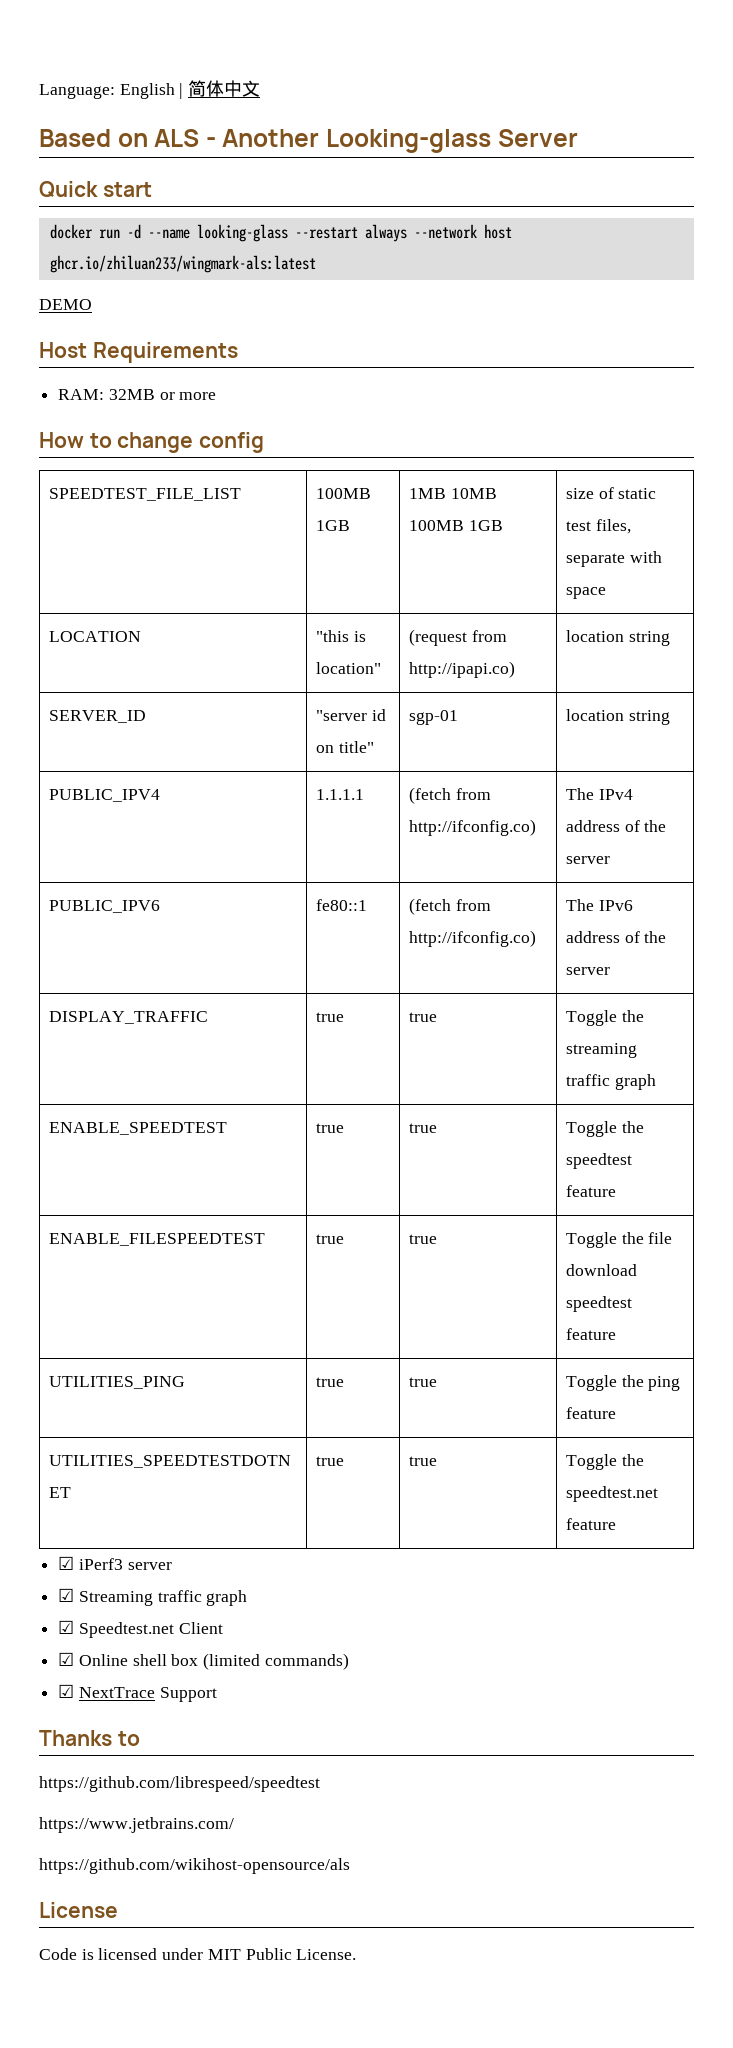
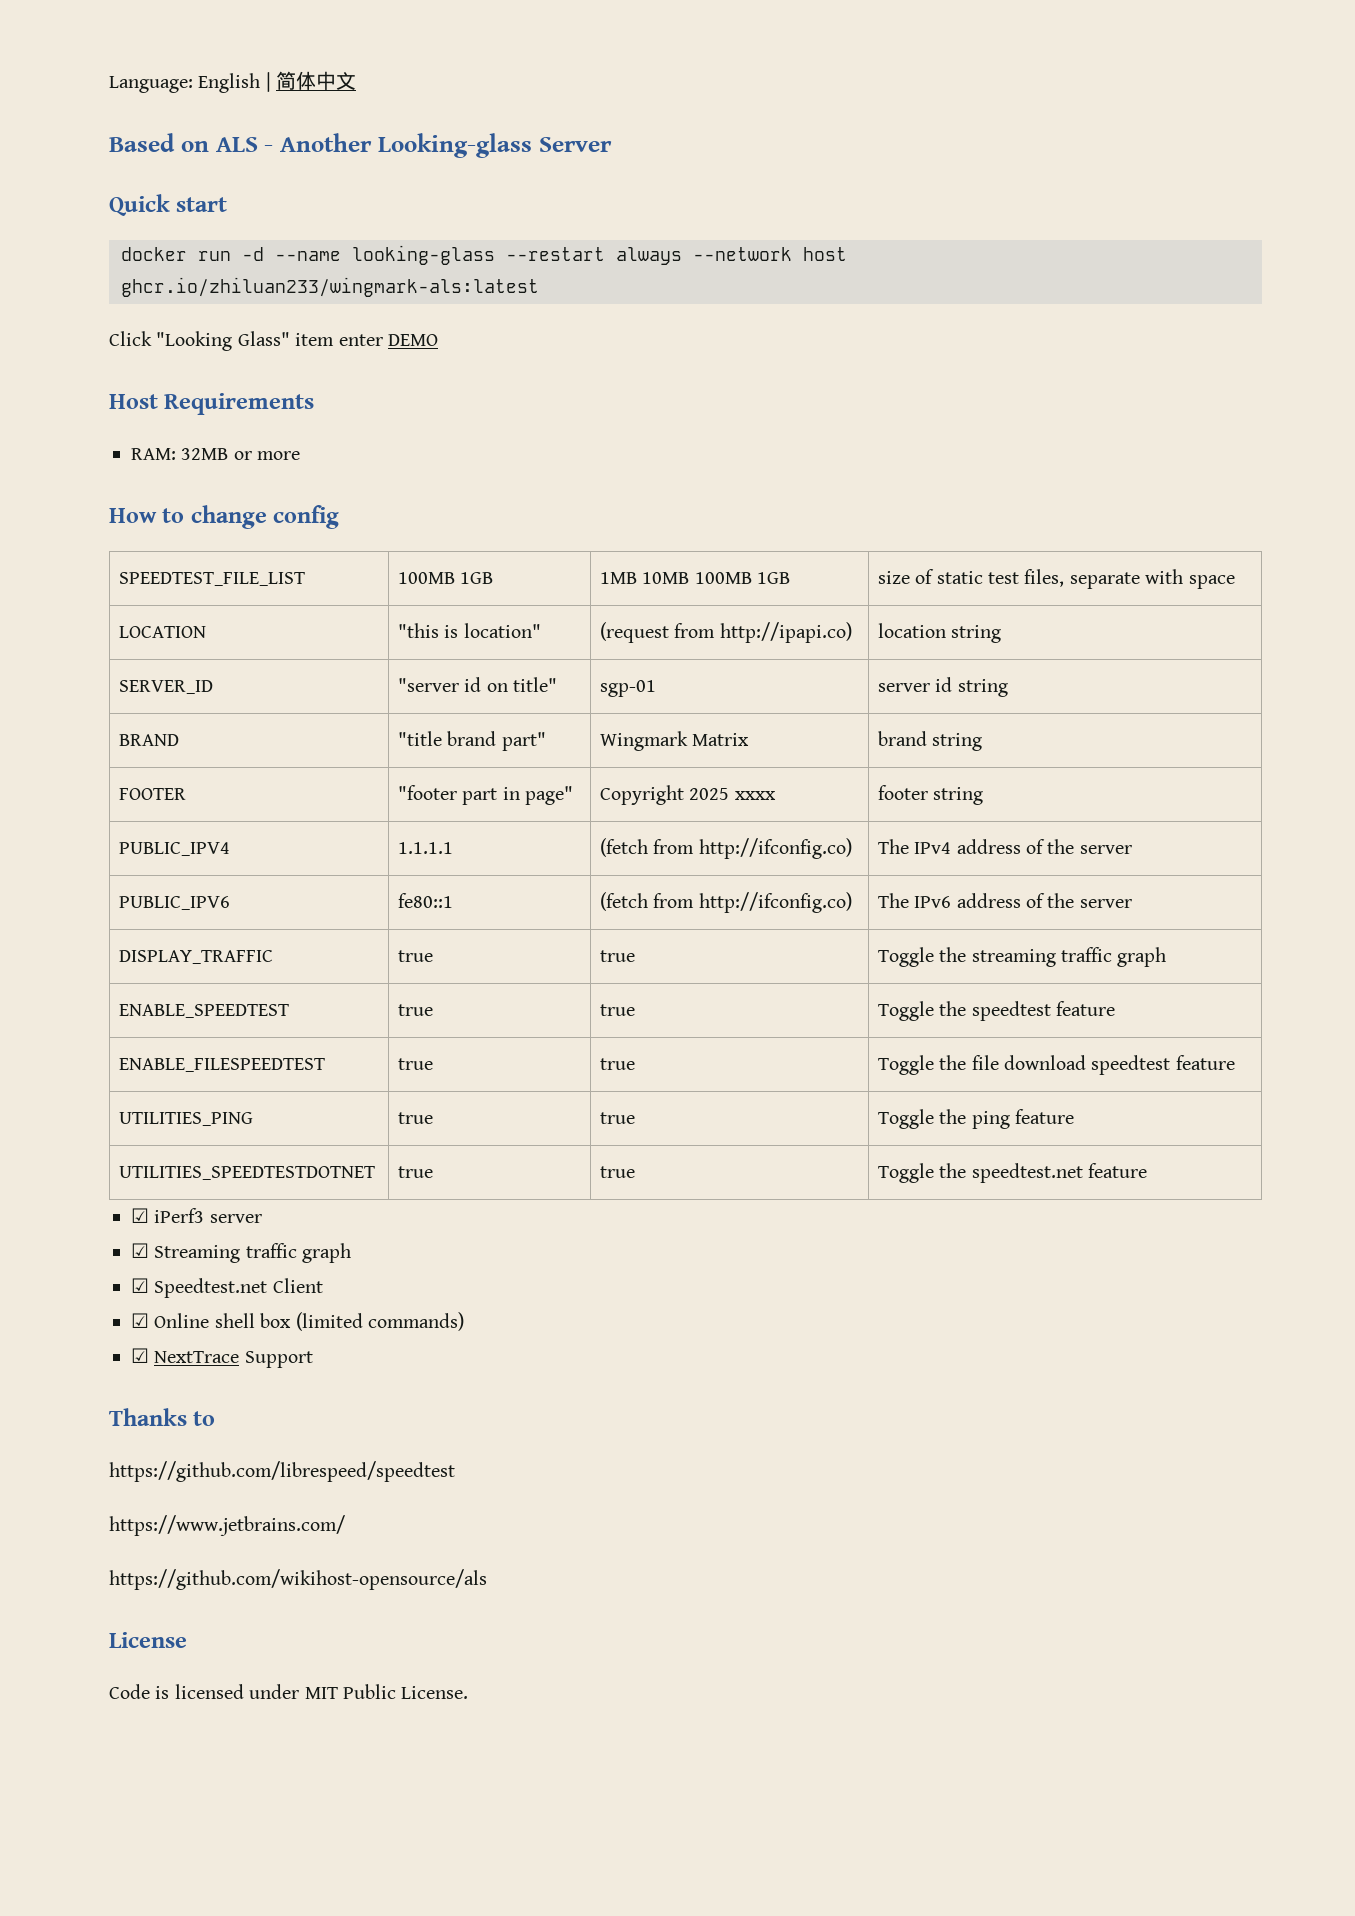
- DEMO
+ Click "Looking Glass" item enter DEMO
- SERVER_ID | "server id on title" | sgp-01 | location string
+ SERVER_ID | "server id on title" | sgp-01 | server id string
+ BRAND | "title brand part" | Wingmark Matrix | brand string
+ FOOTER | "footer part in page" | Copyright 2025 xxxx | footer string

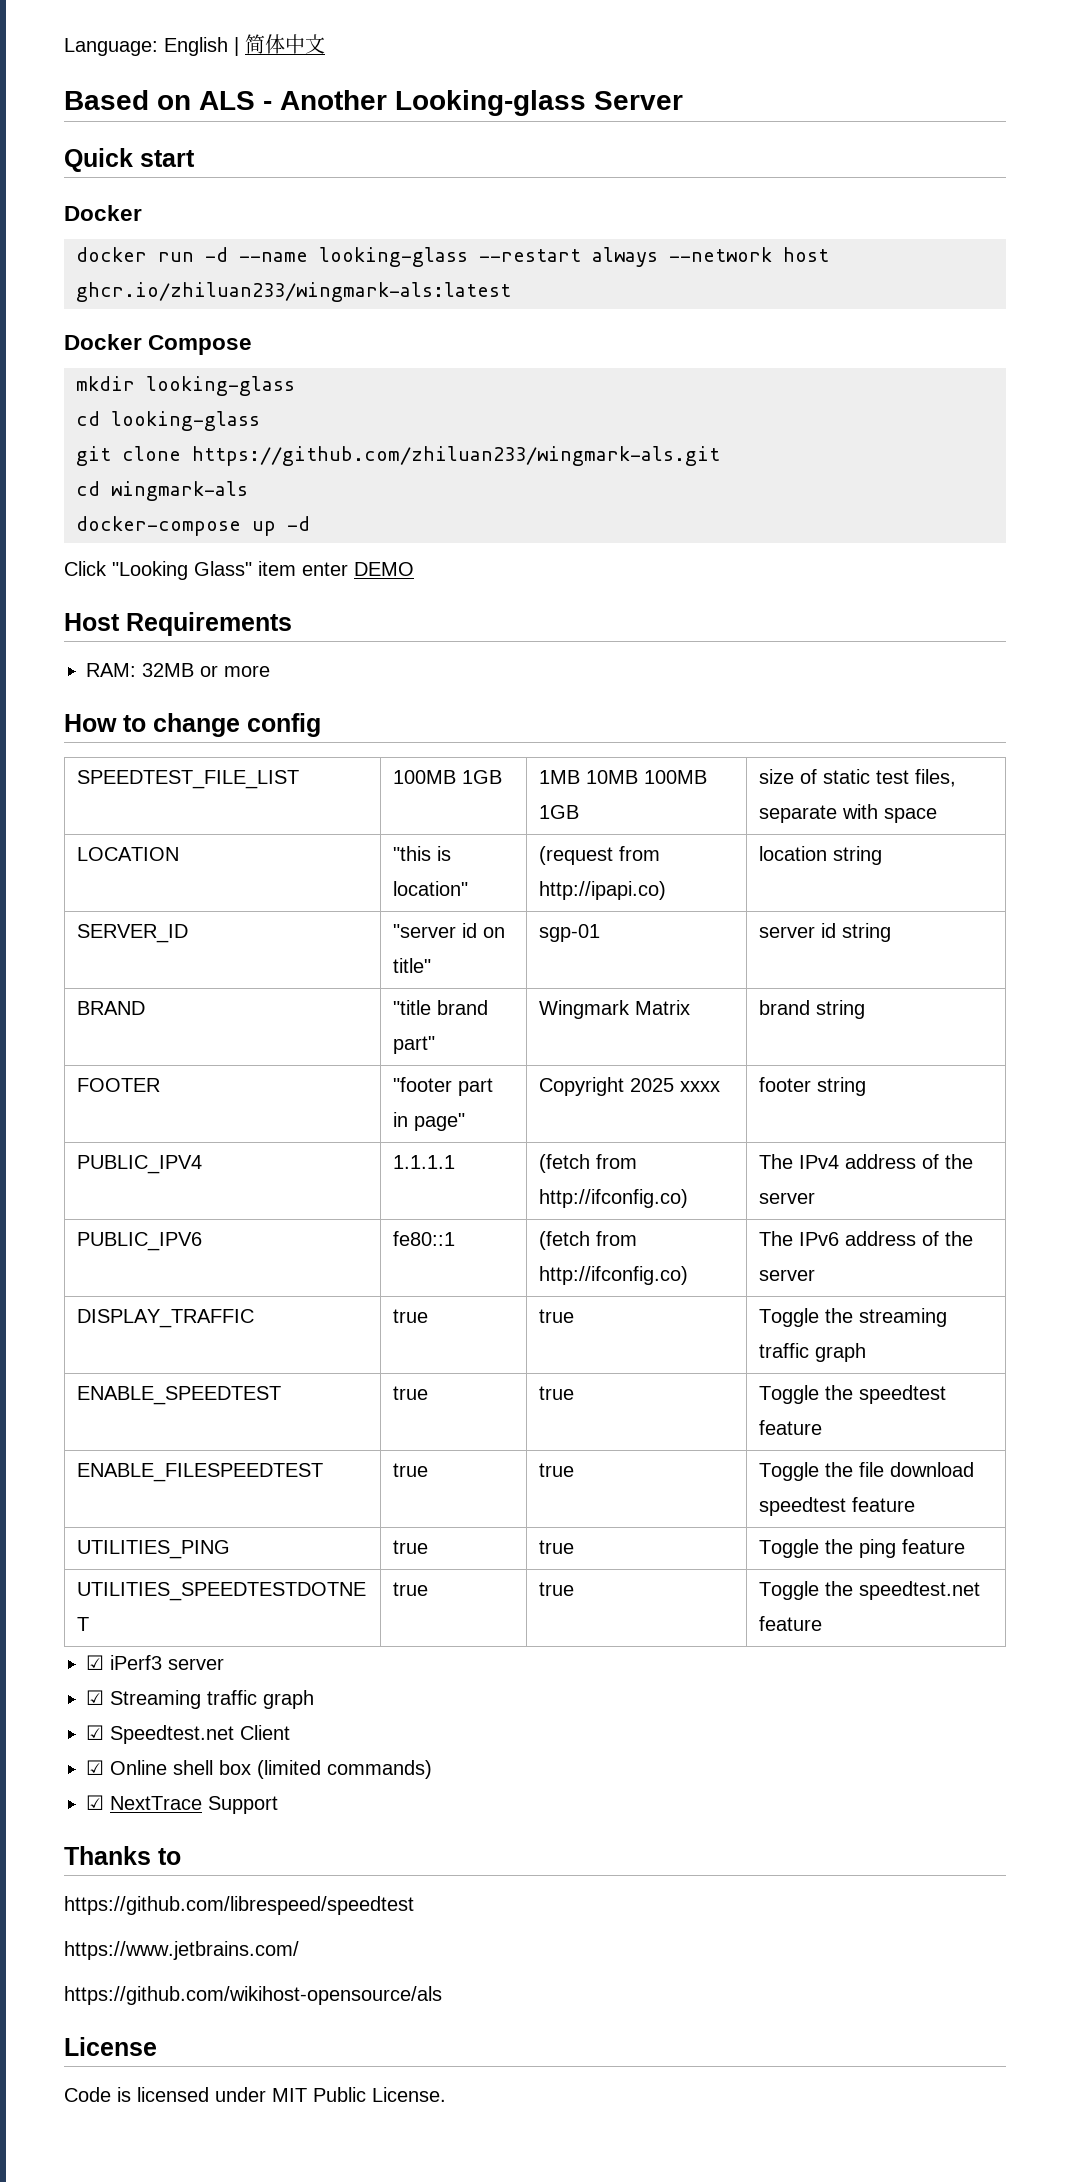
  Quick start
+ Docker
+ Docker Compose
+ mkdir looking-glass
+ cd looking-glass
+ git clone https://github.com/zhiluan233/wingmark-als.git
+ cd wingmark-als
+ docker-compose up -d

